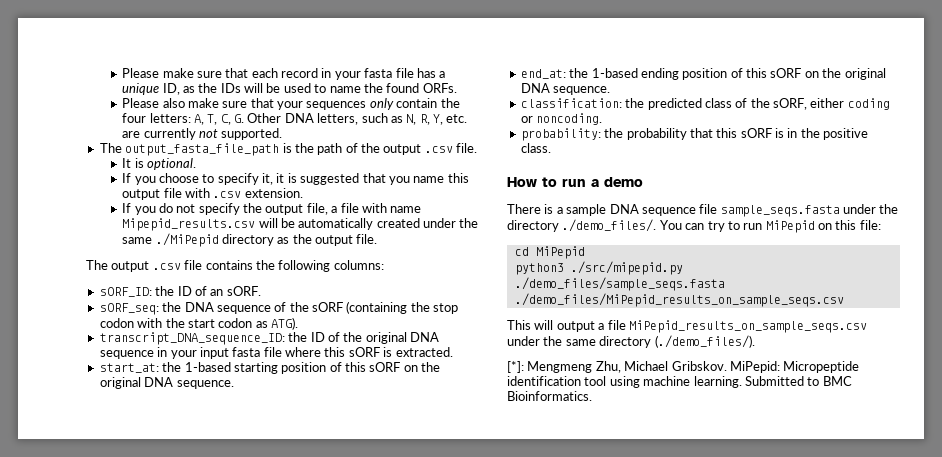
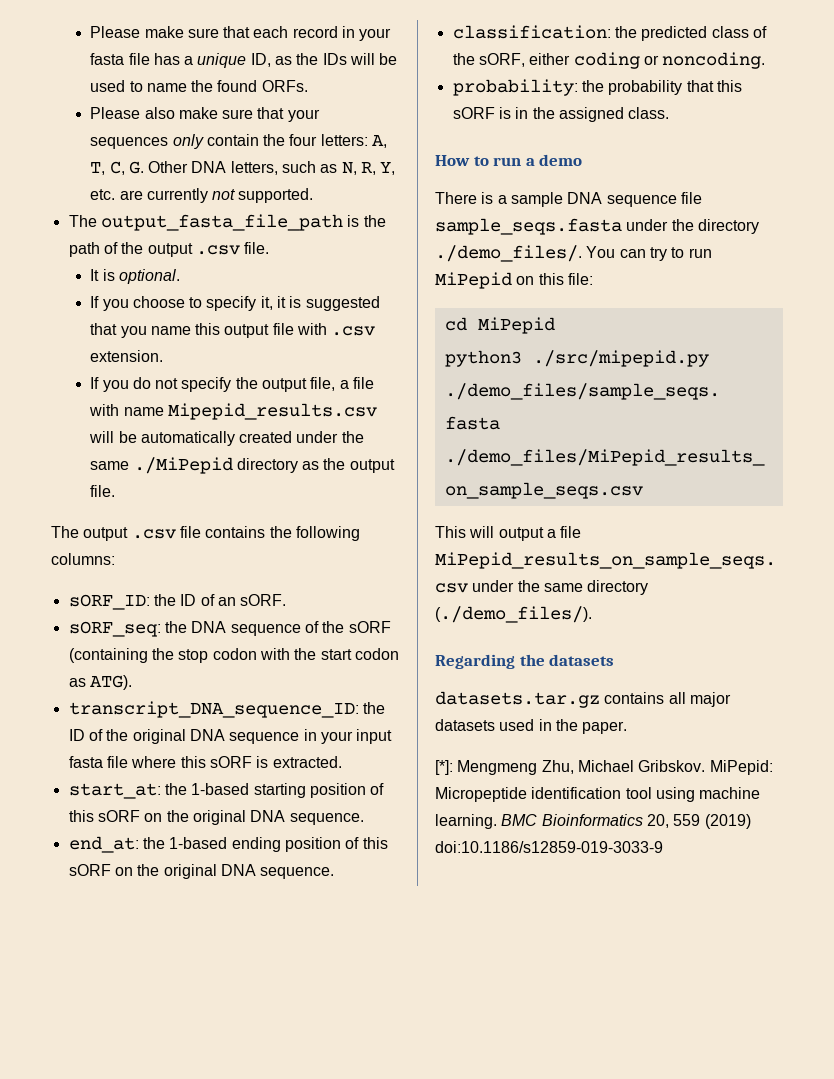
- probability: the probability that this sORF is in the positive class.
+ probability: the probability that this sORF is in the assigned class.
+ Regarding the datasets
+ datasets.tar.gz contains all major datasets used in the paper.
- Submitted to BMC Bioinformatics.
+ BMC Bioinformatics 20, 559 (2019) doi:10.1186/s12859-019-3033-9

